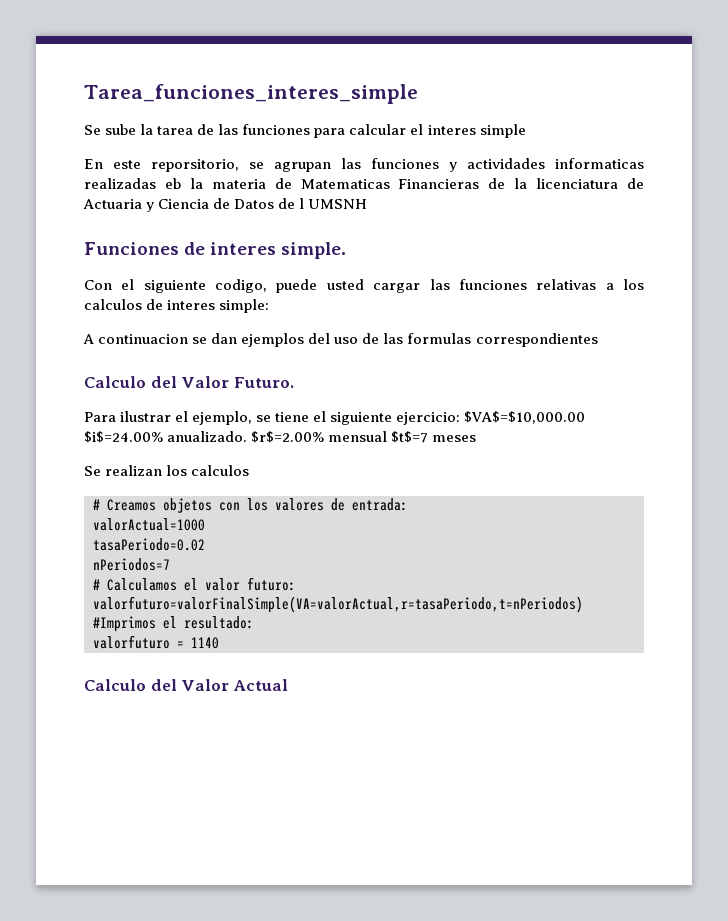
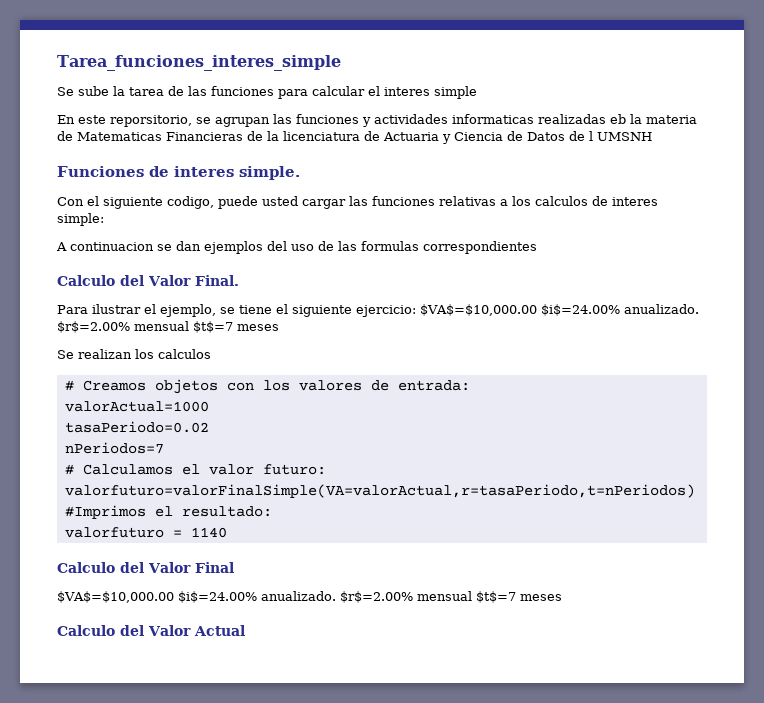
- Calculo del Valor Futuro.
+ Calculo del Valor Final.
+ Calculo del Valor Final
+ $VA$=$10,000.00 $i$=24.00% anualizado. $r$=2.00% mensual $t$=7 meses

